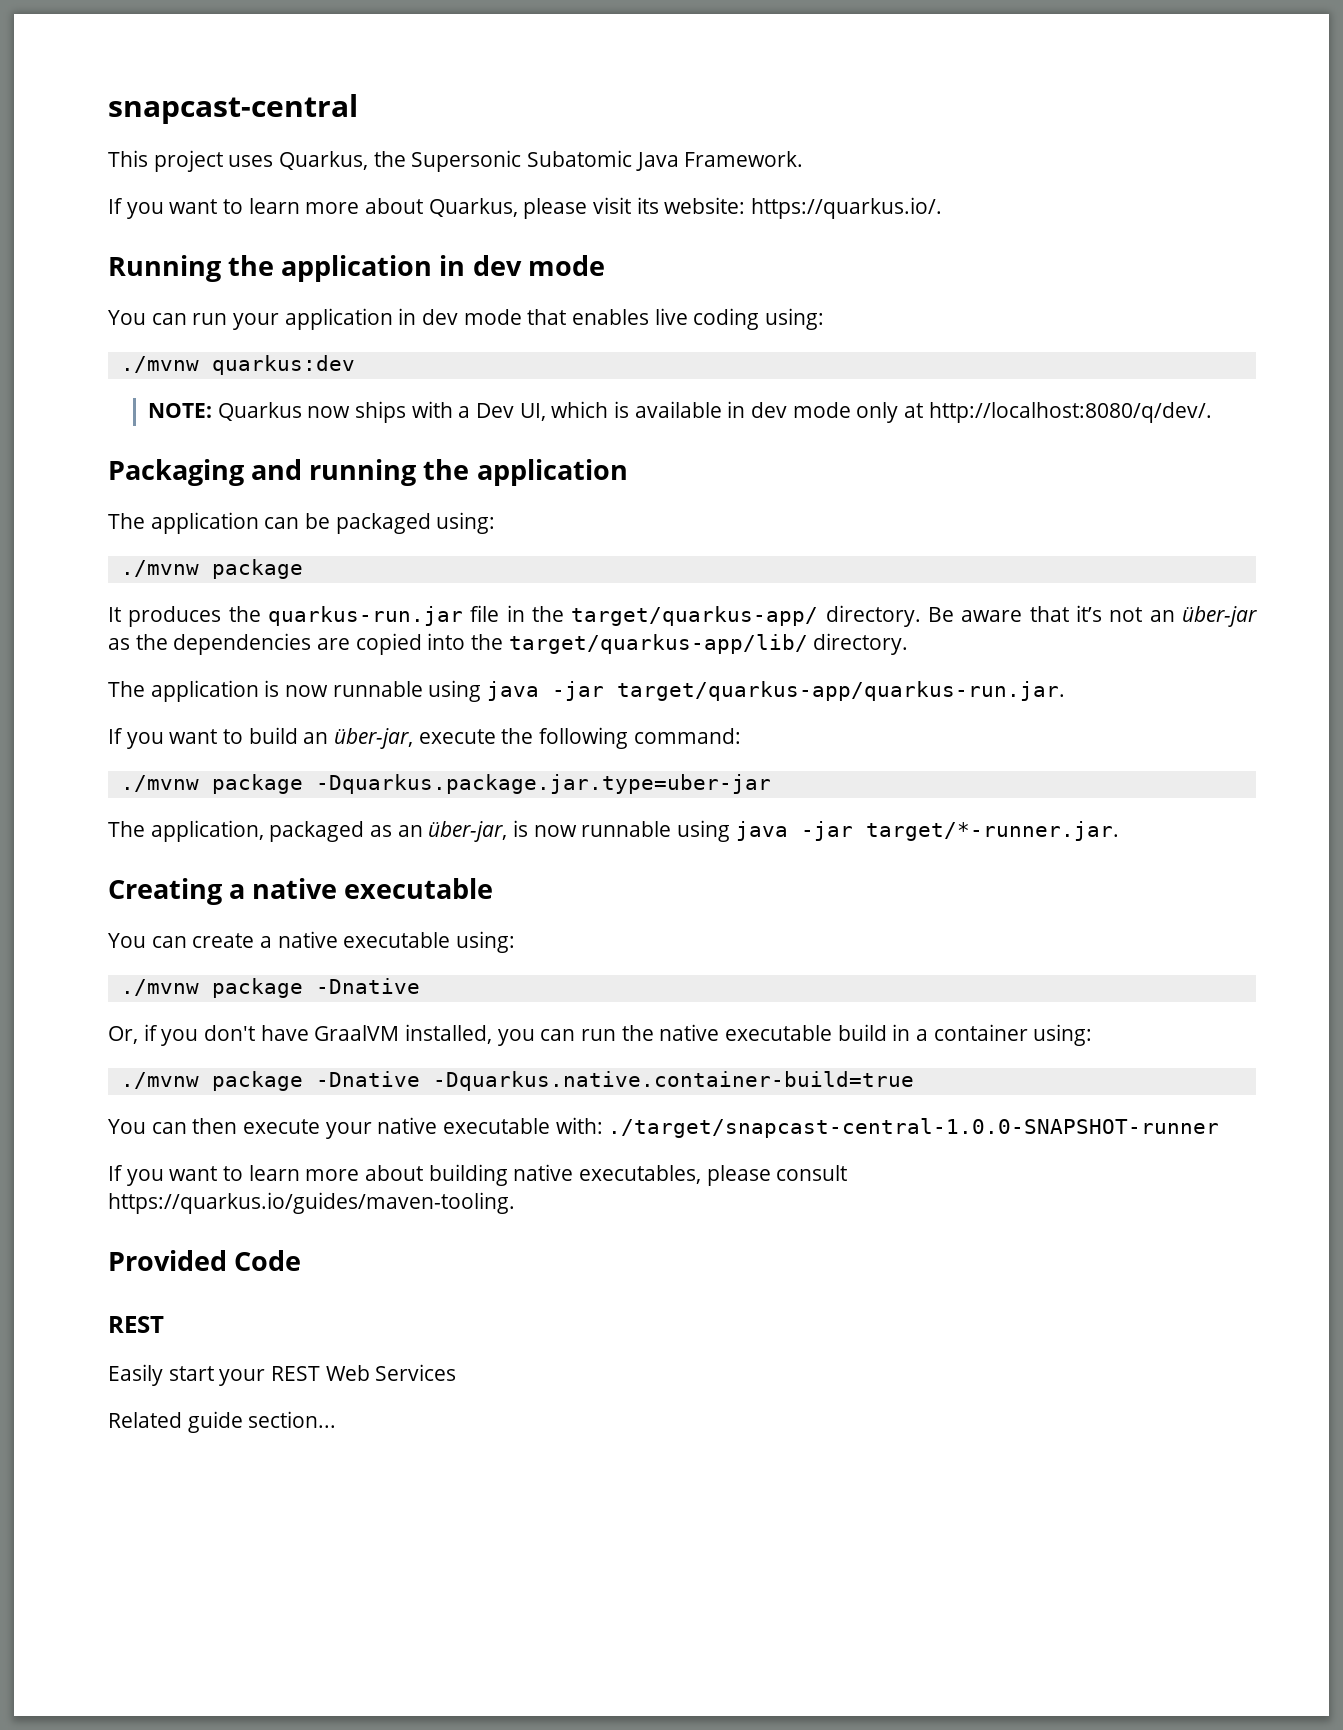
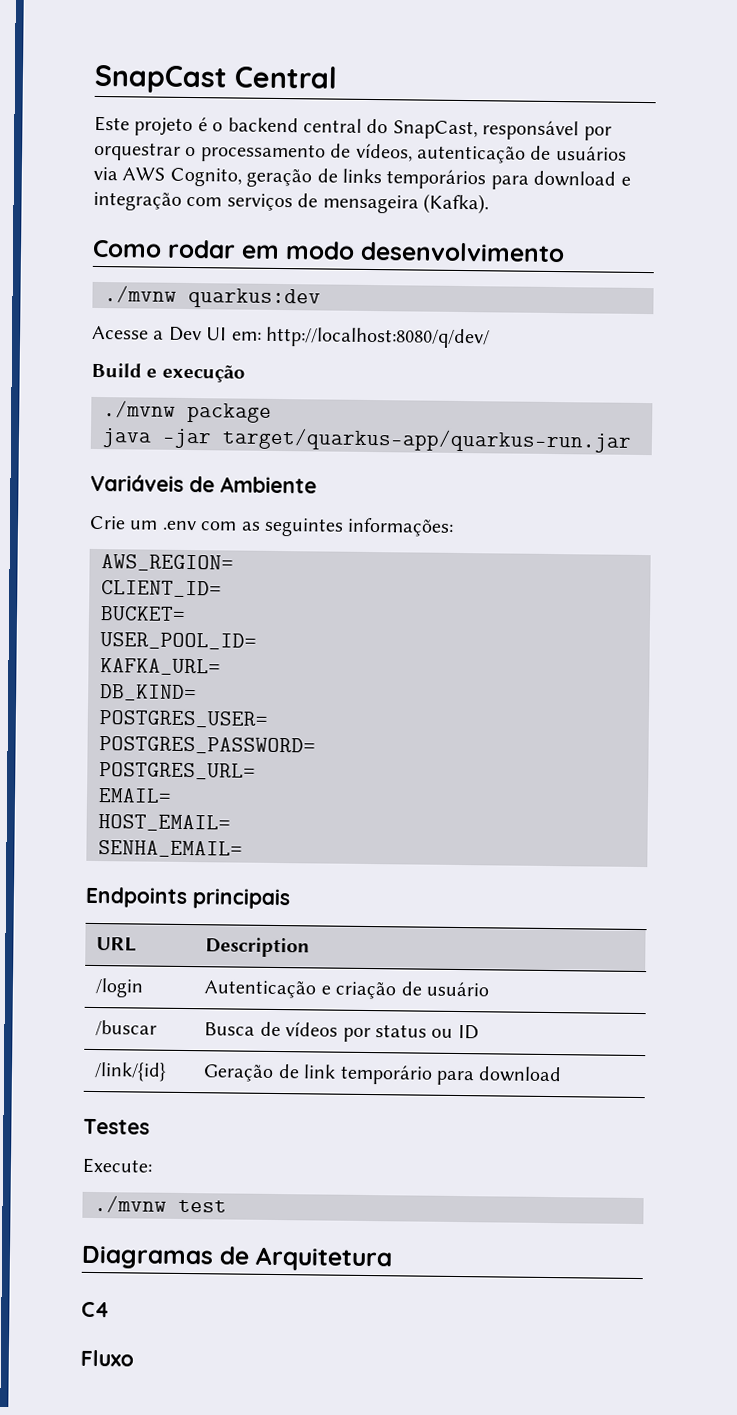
- snapcast-central
- This project uses Quarkus, the Supersonic Subatomic Java Framework.
- If you want to learn more about Quarkus, please visit its website: https://quarkus.io/.
- Running the application in dev mode
- You can run your application in dev mode that enables live coding using:
+ SnapCast Central
+ Este projeto é o backend central do SnapCast, responsável por orquestrar o processamento de vídeos, autenticação de usuários via AWS Cognito, geração de links temporários para download e integração com serviços de mensageira (Kafka).
+ Como rodar em modo desenvolvimento
  ./mvnw quarkus:dev
- NOTE: Quarkus now ships with a Dev UI, which is available in dev mode only at http://localhost:8080/q/dev/.
- Packaging and running the application
- The application can be packaged using:
+ Acesse a Dev UI em: http://localhost:8080/q/dev/
+ Build e execução
  ./mvnw package
- It produces the quarkus-run.jar file in the target/quarkus-app/ directory. Be aware that it’s not an über-jar as the dependencies are copied into the target/quarkus-app/lib/ directory.
- The application is now runnable using java -jar target/quarkus-app/quarkus-run.jar.
- If you want to build an über-jar, execute the following command:
- ./mvnw package -Dquarkus.package.jar.type=uber-jar
- The application, packaged as an über-jar, is now runnable using java -jar target/*-runner.jar.
- Creating a native executable
- You can create a native executable using:
- ./mvnw package -Dnative
- Or, if you don't have GraalVM installed, you can run the native executable build in a container using:
- ./mvnw package -Dnative -Dquarkus.native.container-build=true
- You can then execute your native executable with: ./target/snapcast-central-1.0.0-SNAPSHOT-runner
- If you want to learn more about building native executables, please consult https://quarkus.io/guides/maven-tooling.
- Provided Code
- REST
- Easily start your REST Web Services
- Related guide section...
+ java -jar target/quarkus-app/quarkus-run.jar
+ Variáveis de Ambiente
+ Crie um .env com as seguintes informações:
+ AWS_REGION=
+ CLIENT_ID=
+ BUCKET=
+ USER_POOL_ID=
+ KAFKA_URL=
+ DB_KIND=
+ POSTGRES_USER=
+ POSTGRES_PASSWORD=
+ POSTGRES_URL=
+ EMAIL=
+ HOST_EMAIL=
+ SENHA_EMAIL=
+ Endpoints principais
+ URL | Description
+ /login | Autenticação e criação de usuário
+ /buscar | Busca de vídeos por status ou ID
+ /link/{id} | Geração de link temporário para download
+ Testes
+ Execute:
+ ./mvnw test
+ Diagramas de Arquitetura
+ C4
+ Fluxo

